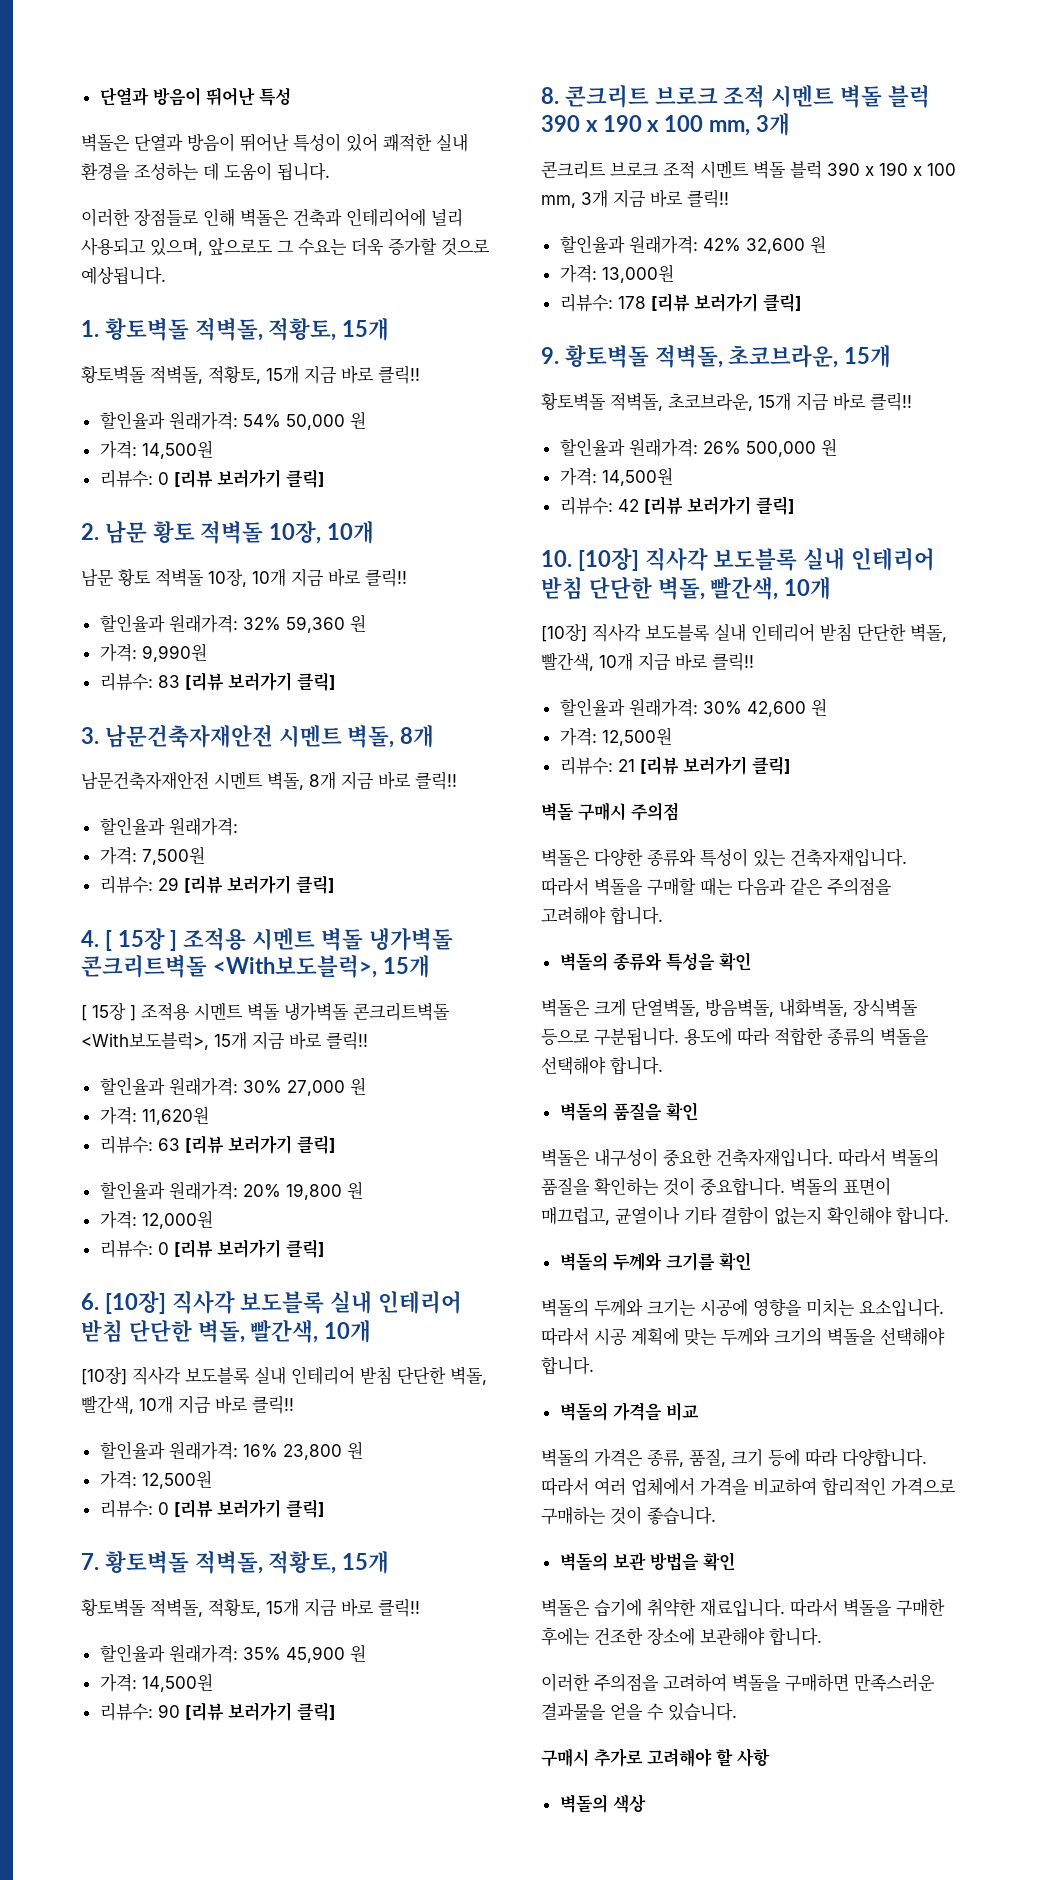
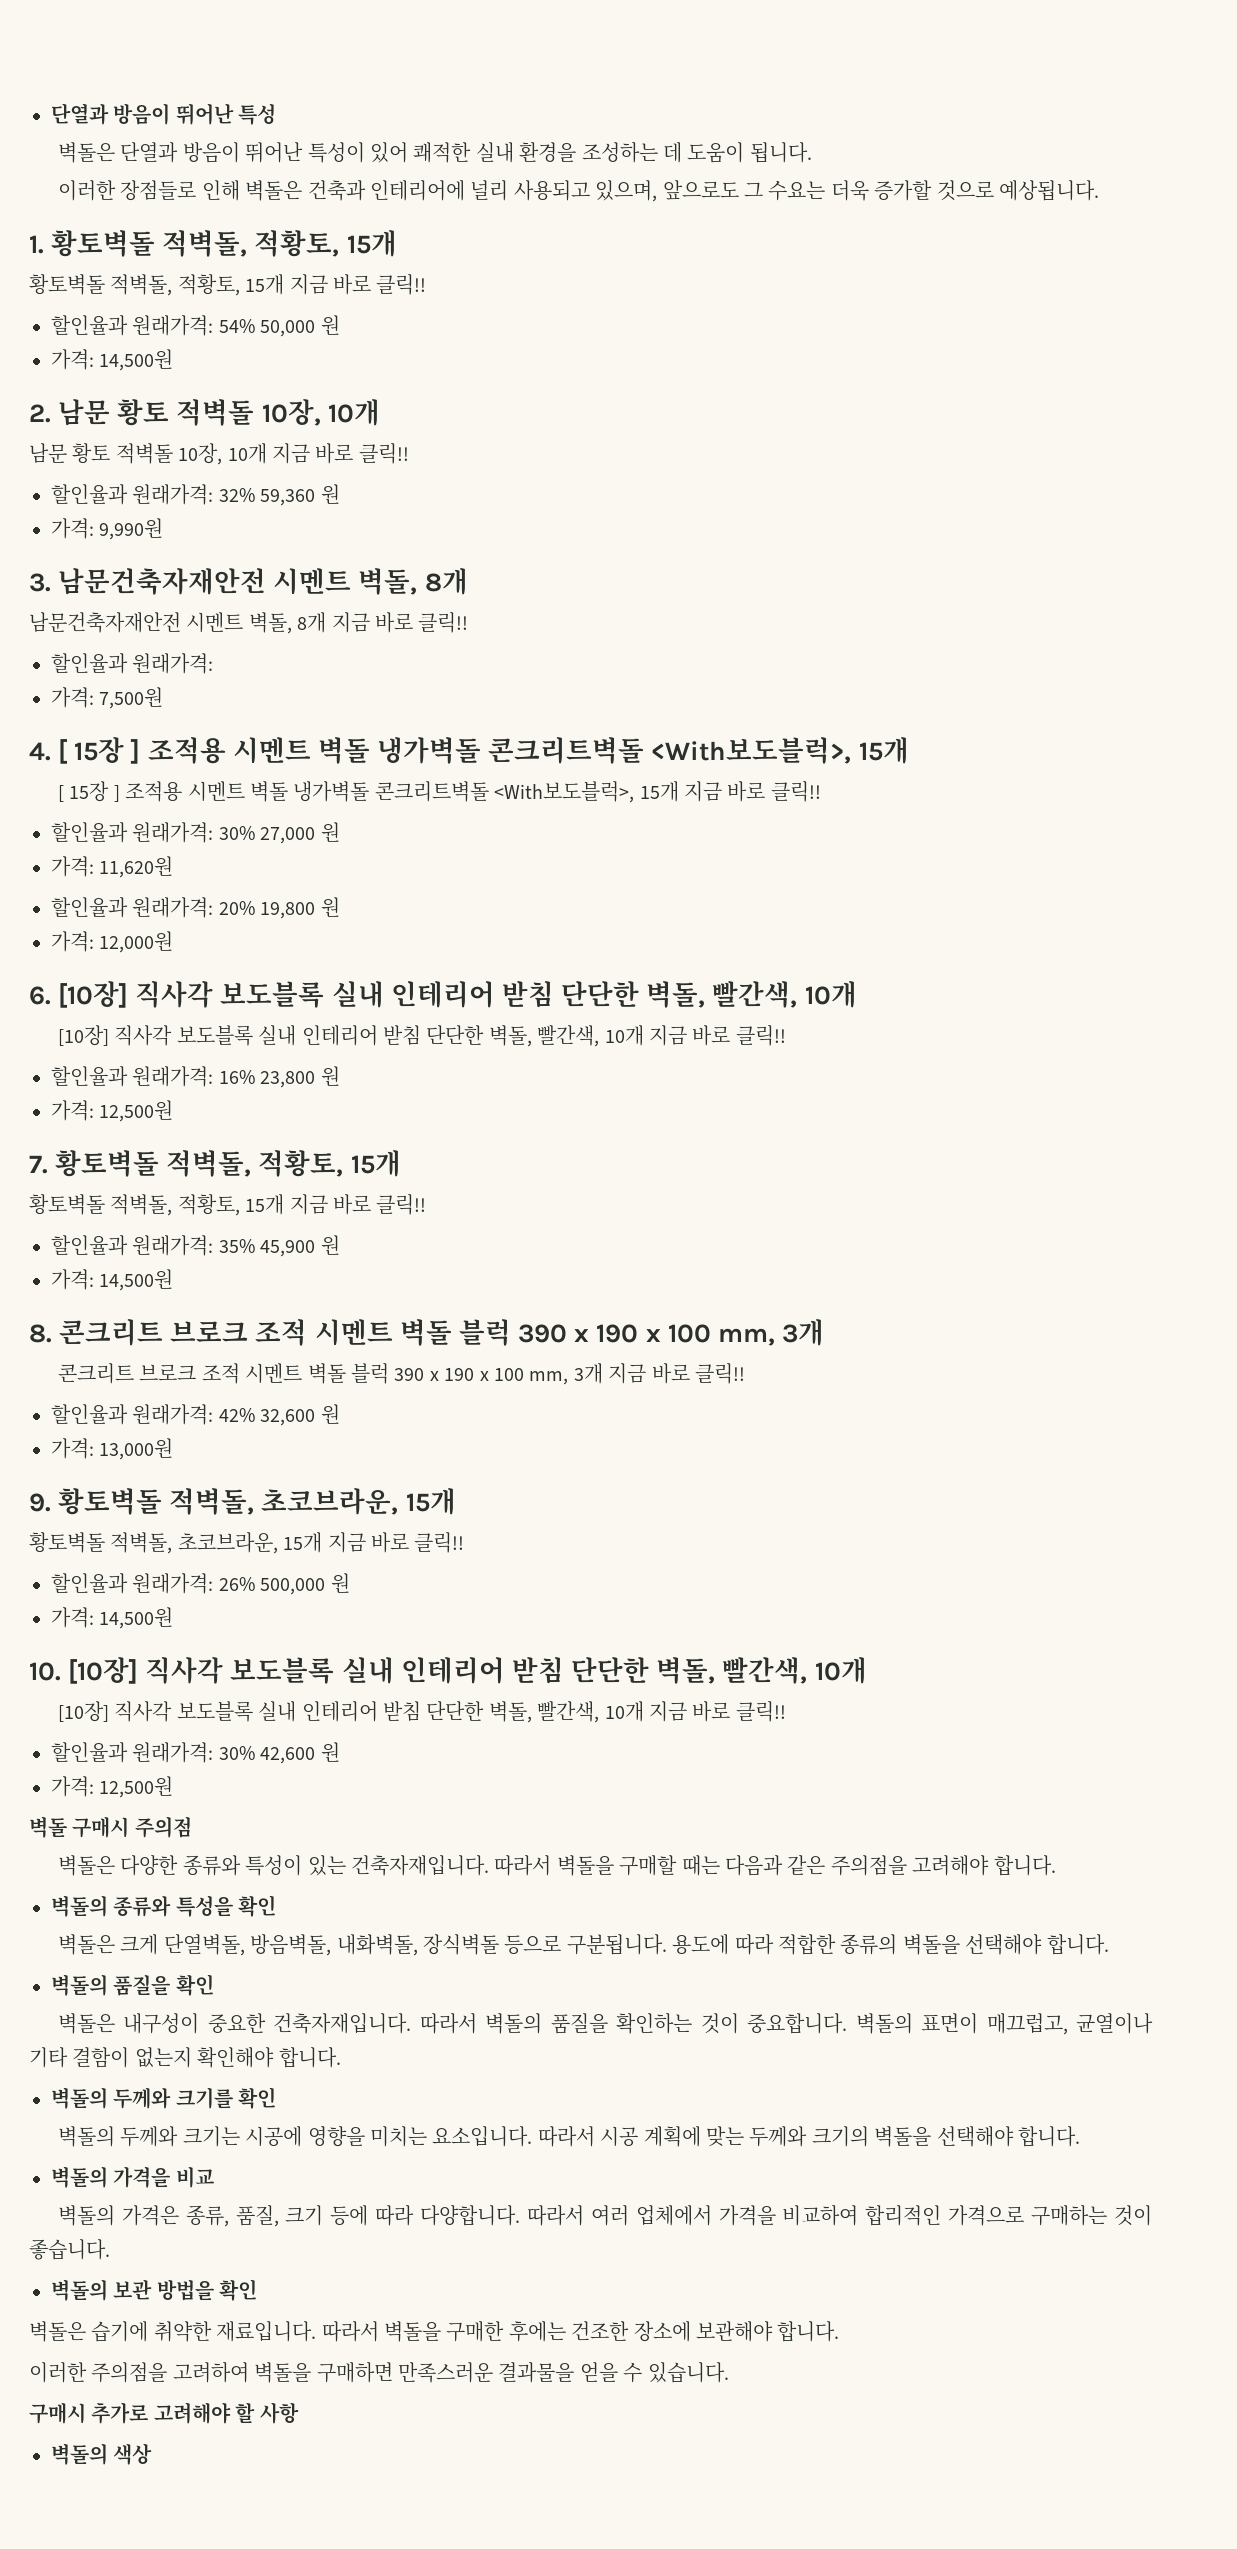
  할인율과 원래가격: 54% 50,000 원
  가격: 14,500원
- 리뷰수: 0 [리뷰 보러가기 클릭]
- 리뷰수: 83 [리뷰 보러가기 클릭]
- 리뷰수: 29 [리뷰 보러가기 클릭]
- 리뷰수: 63 [리뷰 보러가기 클릭]
  가격: 12,000원
- 리뷰수: 0 [리뷰 보러가기 클릭]
  할인율과 원래가격: 16% 23,800 원
  가격: 12,500원
- 리뷰수: 0 [리뷰 보러가기 클릭]
- 리뷰수: 90 [리뷰 보러가기 클릭]
- 리뷰수: 178 [리뷰 보러가기 클릭]
- 리뷰수: 42 [리뷰 보러가기 클릭]
- 리뷰수: 21 [리뷰 보러가기 클릭]

